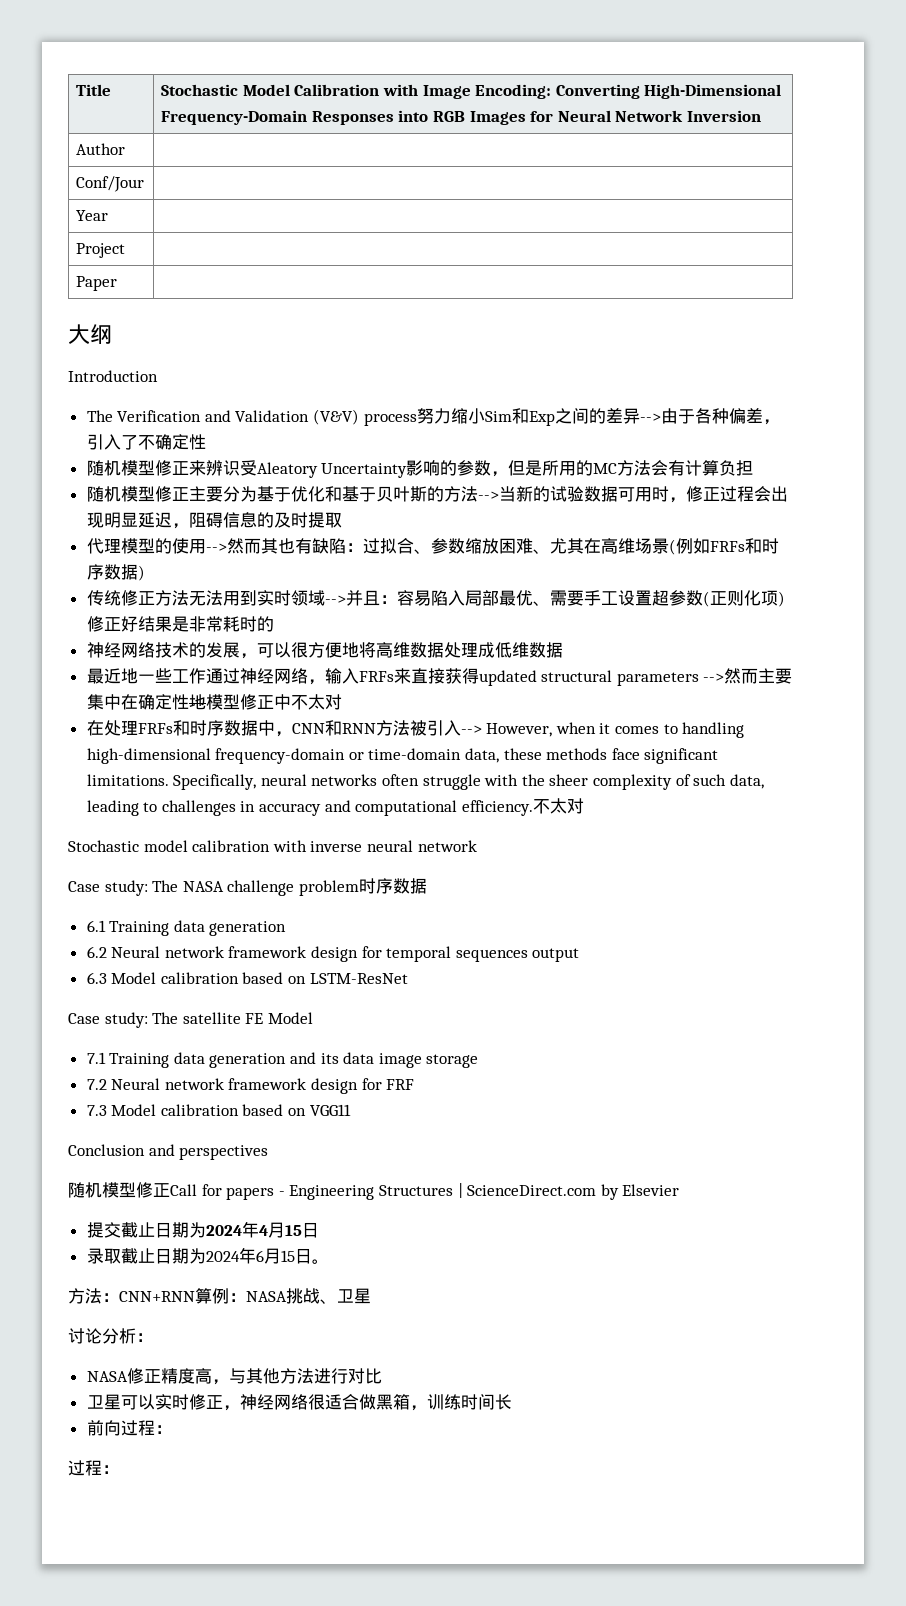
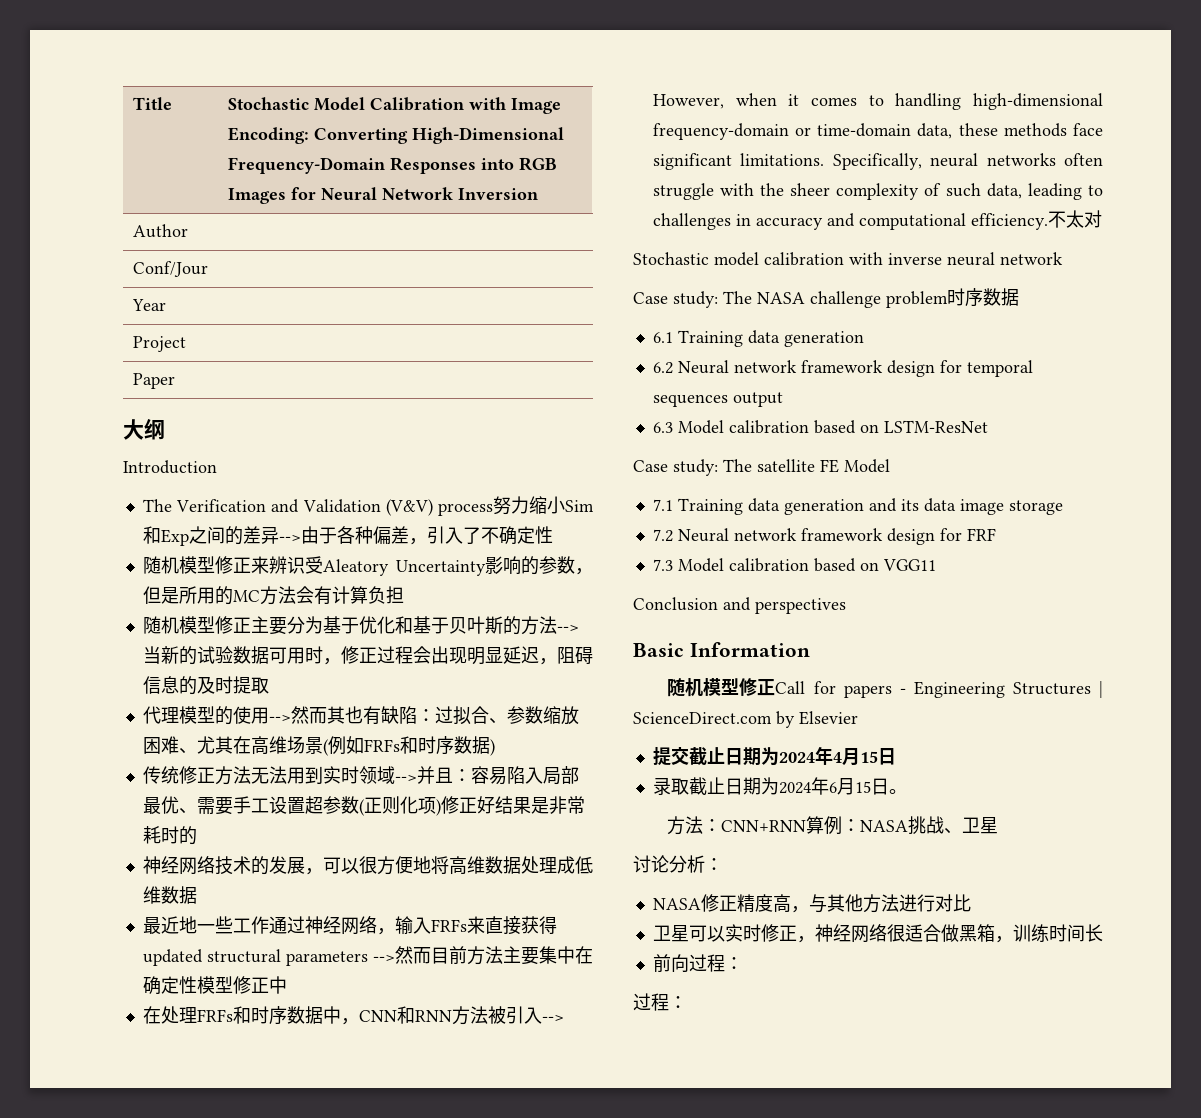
- 最近地一些工作通过神经网络，输入FRFs来直接获得updated structural parameters -->然而主要集中在确定性地模型修正中不太对
+ 最近地一些工作通过神经网络，输入FRFs来直接获得updated structural parameters -->然而目前方法主要集中在确定性模型修正中
+ Basic Information

